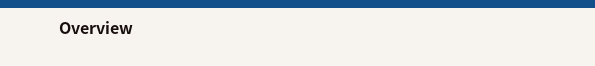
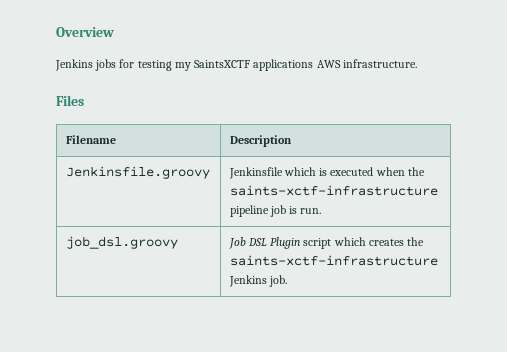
+ Jenkins jobs for testing my SaintsXCTF applications AWS infrastructure.
+ Files
+ Filename | Description
+ Jenkinsfile.groovy | Jenkinsfile which is executed when the saints-xctf-infrastructure pipeline job is run.
+ job_dsl.groovy | Job DSL Plugin script which creates the saints-xctf-infrastructure Jenkins job.

